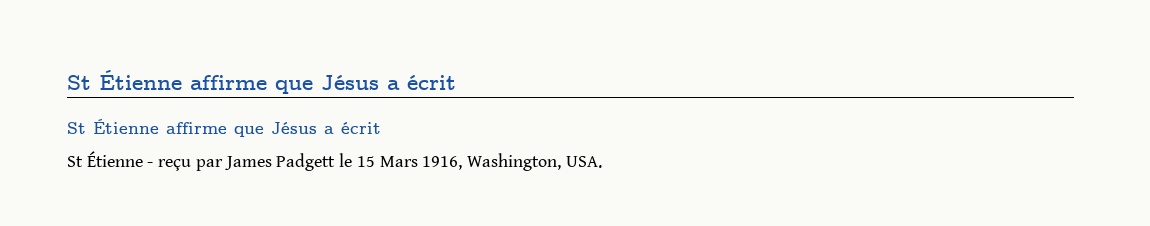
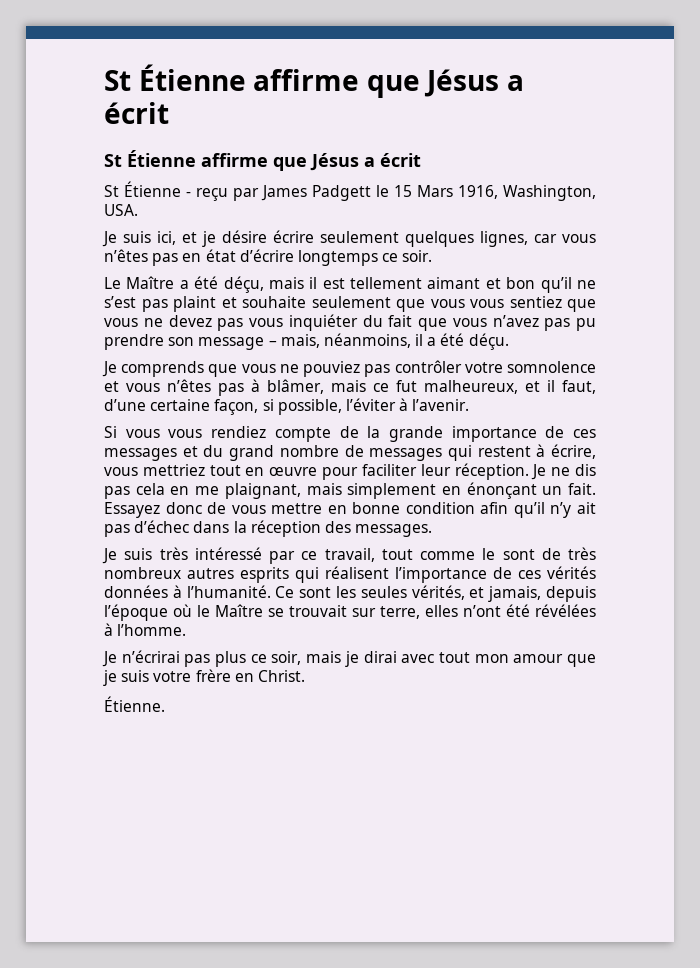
+ Je suis ici, et je désire écrire seulement quelques lignes, car vous n’êtes pas en état d’écrire longtemps ce soir.
+ Le Maître a été déçu, mais il est tellement aimant et bon qu’il ne s’est pas plaint et souhaite seulement que vous vous sentiez que vous ne devez pas vous inquiéter du fait que vous n’avez pas pu prendre son message – mais, néanmoins, il a été déçu.
+ Je comprends que vous ne pouviez pas contrôler votre somnolence et vous n’êtes pas à blâmer, mais ce fut malheureux, et il faut, d’une certaine façon, si possible, l’éviter à l’avenir.
+ Si vous vous rendiez compte de la grande importance de ces messages et du grand nombre de messages qui restent à écrire, vous mettriez tout en œuvre pour faciliter leur réception. Je ne dis pas cela en me plaignant, mais simplement en énonçant un fait. Essayez donc de vous mettre en bonne condition afin qu’il n’y ait pas d’échec dans la réception des messages.
+ Je suis très intéressé par ce travail, tout comme le sont de très nombreux autres esprits qui réalisent l’importance de ces vérités données à l’humanité. Ce sont les seules vérités, et jamais, depuis l’époque où le Maître se trouvait sur terre, elles n’ont été révélées à l’homme.
+ Je n’écrirai pas plus ce soir, mais je dirai avec tout mon amour que je suis votre frère en Christ.
+ Étienne.

